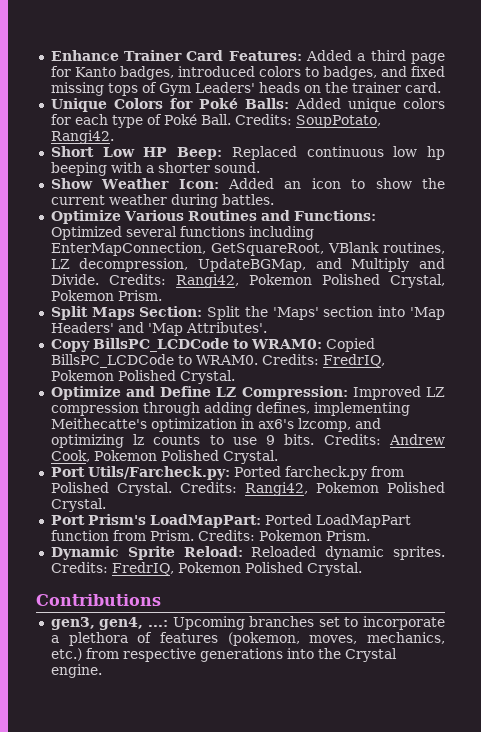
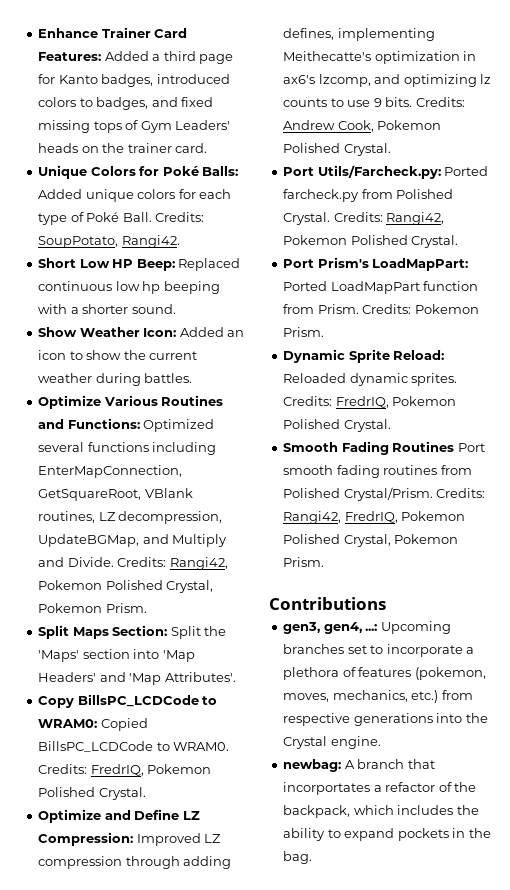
+ Smooth Fading Routines Port smooth fading routines from Polished Crystal/Prism. Credits: Rangi42, FredrIQ, Pokemon Polished Crystal, Pokemon Prism.
+ newbag: A branch that incorportates a refactor of the backpack, which includes the ability to expand pockets in the bag.

